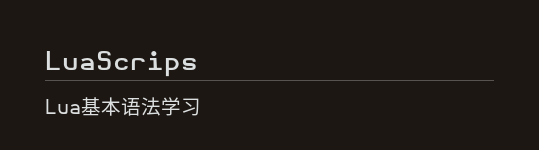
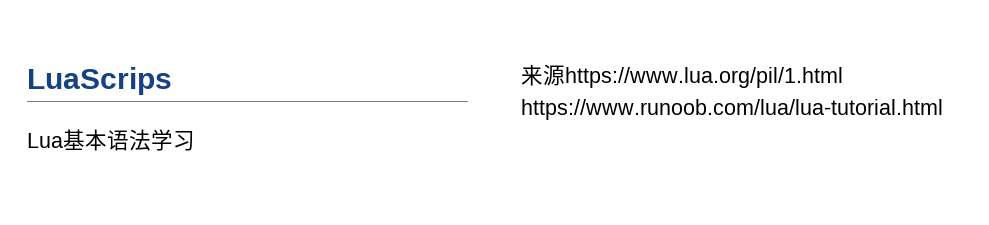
+ 来源https://www.lua.org/pil/1.html https://www.runoob.com/lua/lua-tutorial.html

